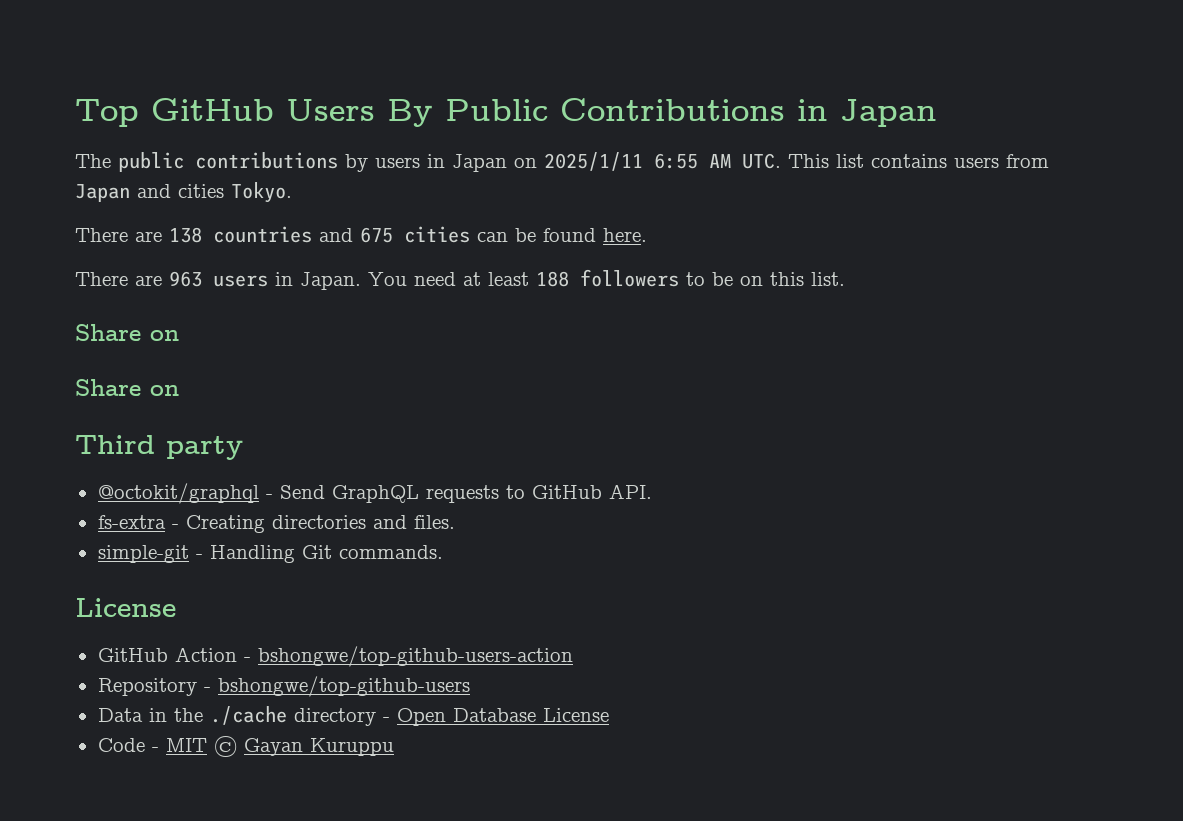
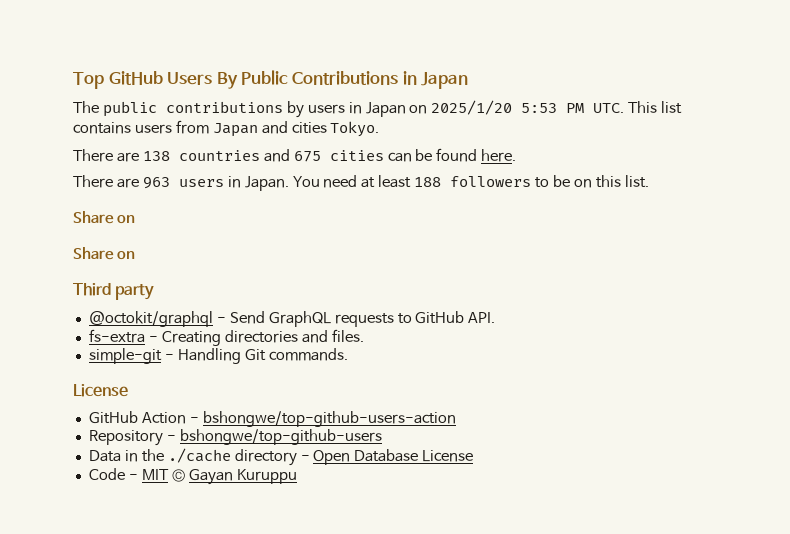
- The public contributions by users in Japan on 2025/1/11 6:55 AM UTC. This list contains users from Japan and cities Tokyo.
+ The public contributions by users in Japan on 2025/1/20 5:53 PM UTC. This list contains users from Japan and cities Tokyo.

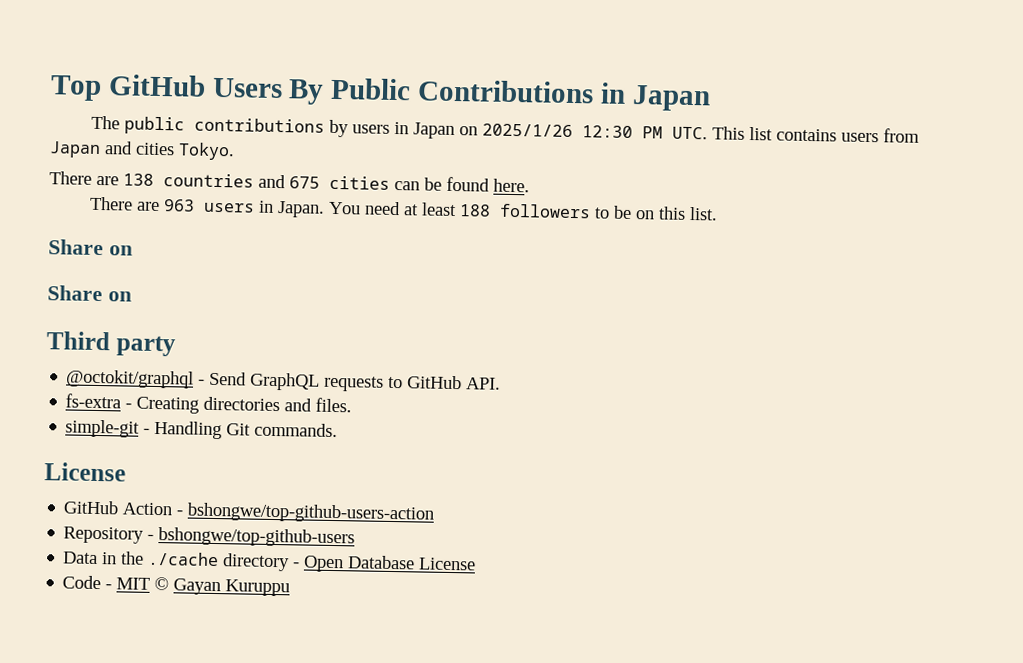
- The public contributions by users in Japan on 2025/1/20 5:53 PM UTC. This list contains users from Japan and cities Tokyo.
+ The public contributions by users in Japan on 2025/1/26 12:30 PM UTC. This list contains users from Japan and cities Tokyo.

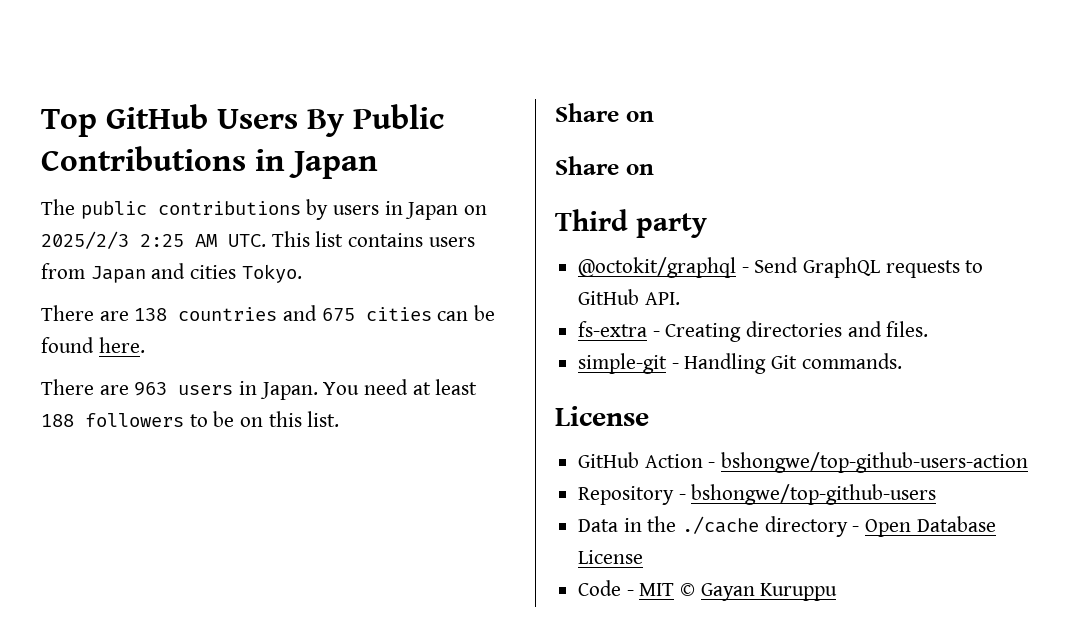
- The public contributions by users in Japan on 2025/1/26 12:30 PM UTC. This list contains users from Japan and cities Tokyo.
+ The public contributions by users in Japan on 2025/2/3 2:25 AM UTC. This list contains users from Japan and cities Tokyo.

